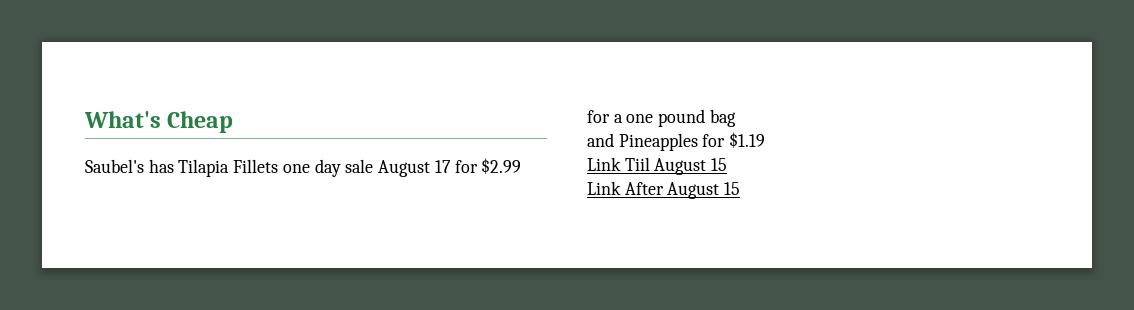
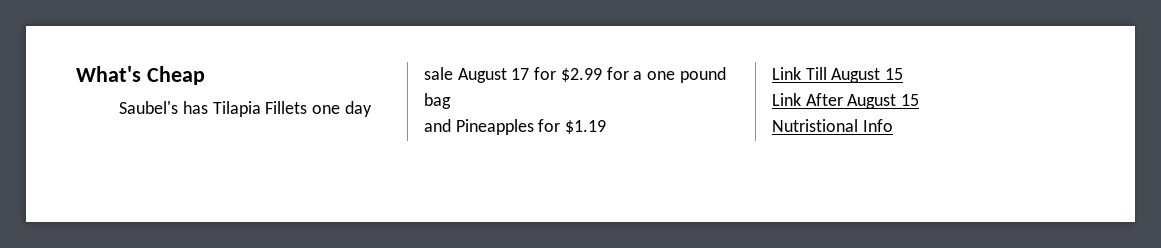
- Link Tiil August 15
+ Link Till August 15
+ Nutristional Info

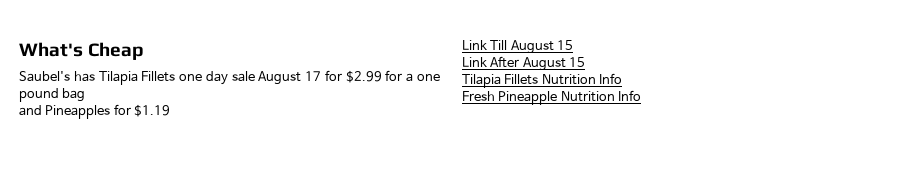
- Nutristional Info
+ Tilapia Fillets Nutrition Info
+ Fresh Pineapple Nutrition Info

